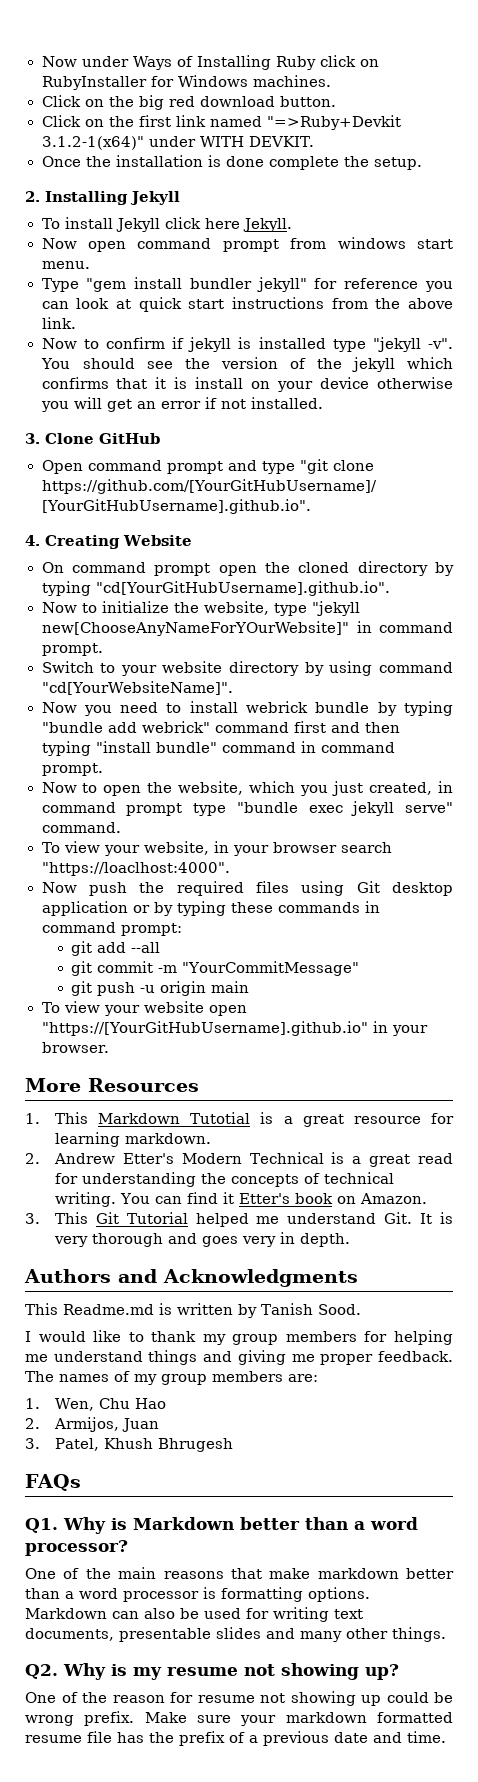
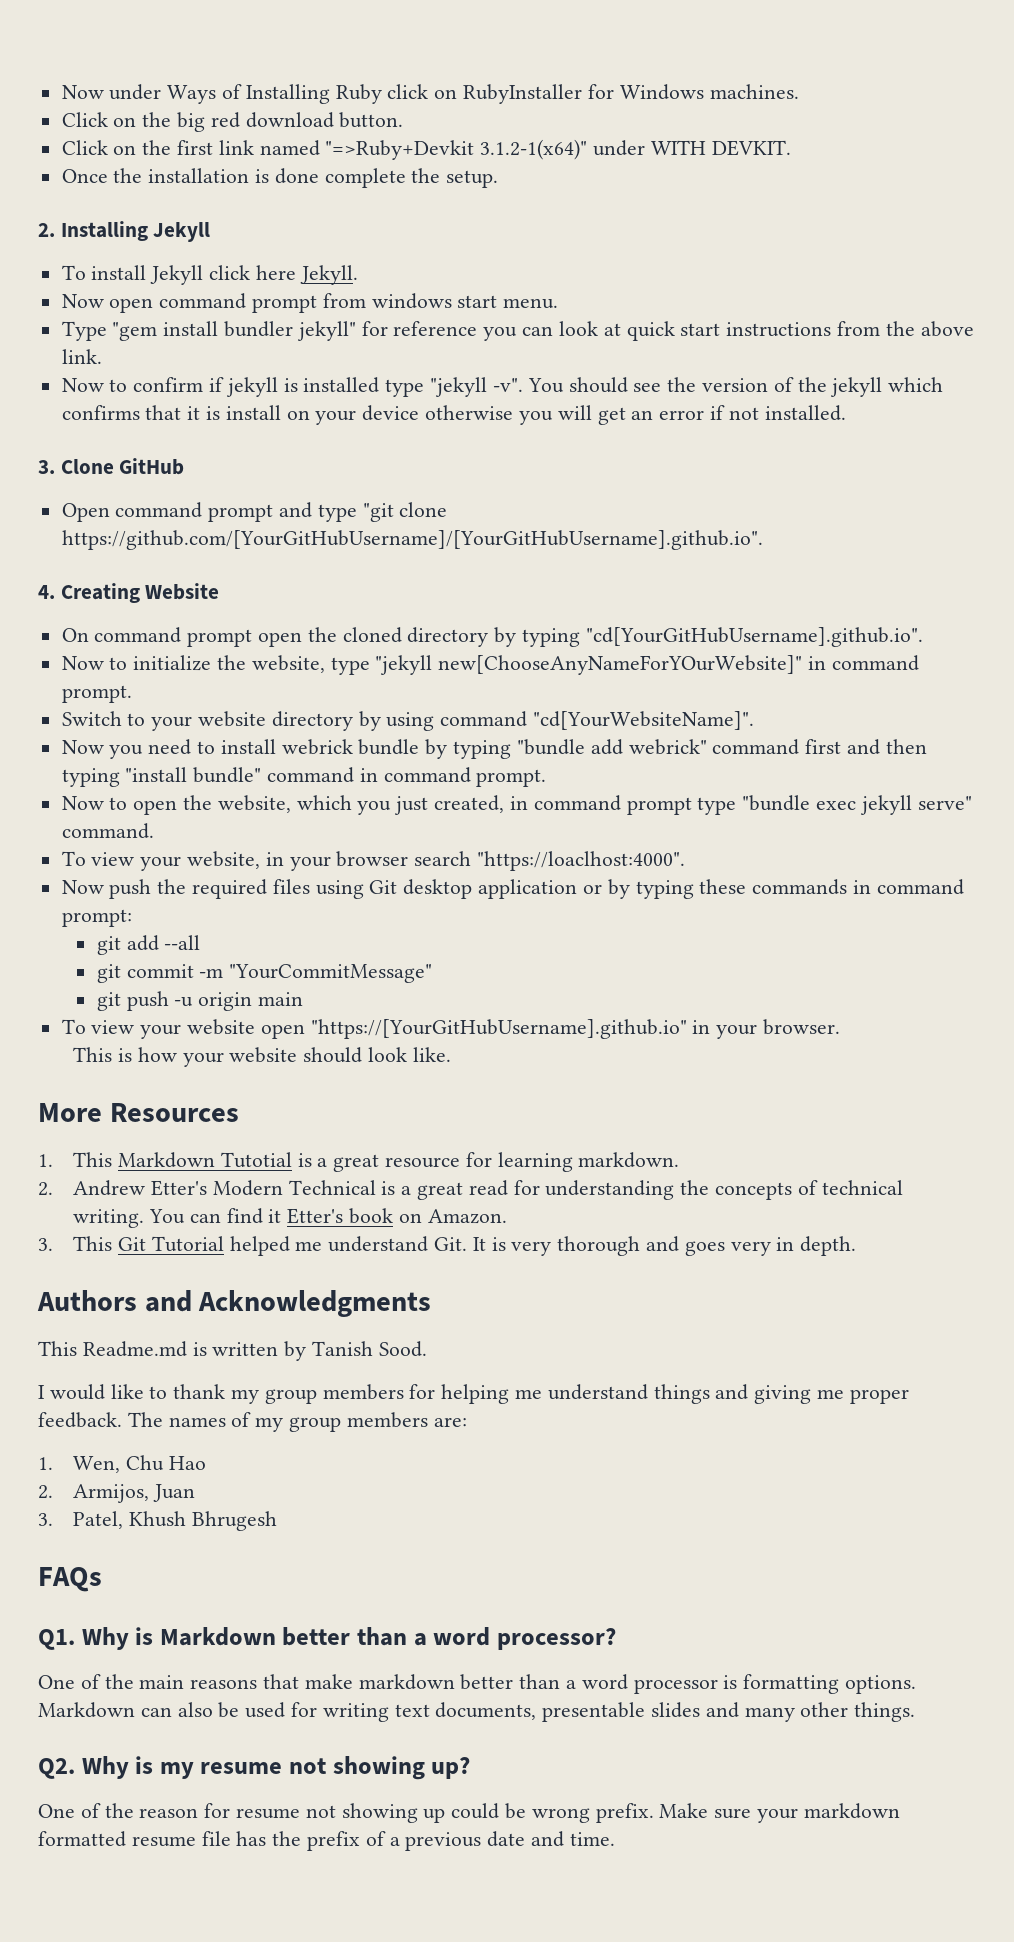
+ This is how your website should look like.

